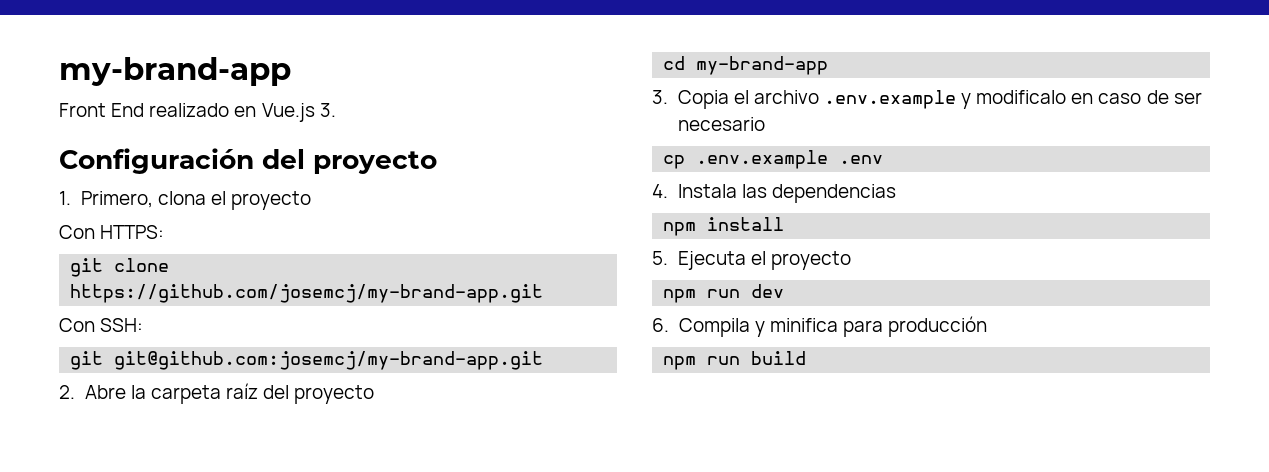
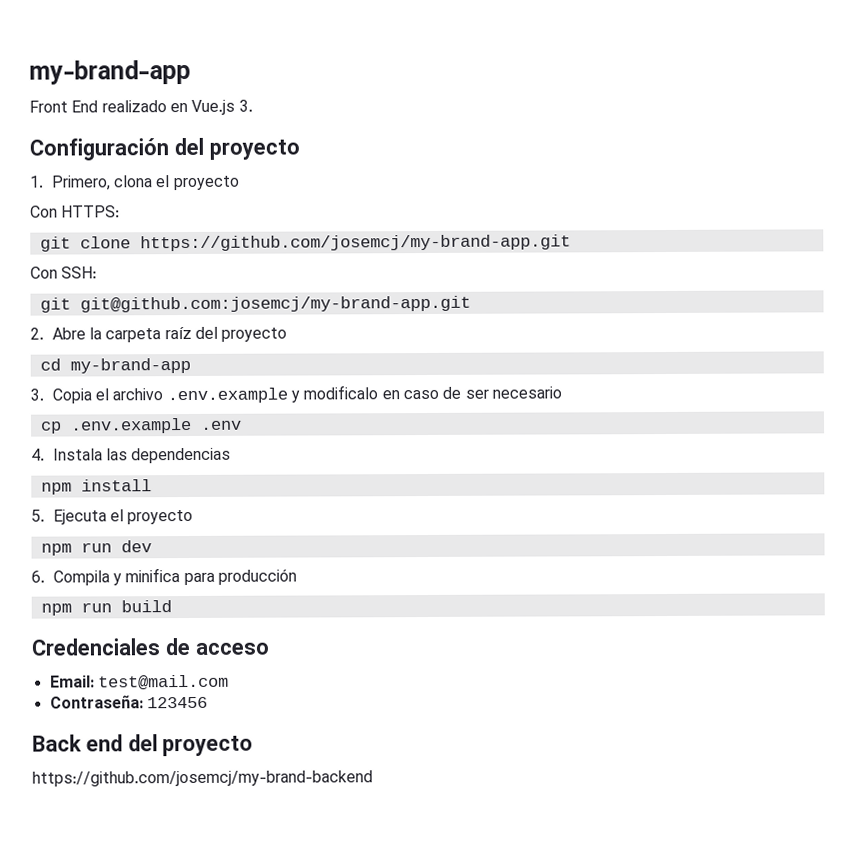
+ Credenciales de acceso
+ Email: test@mail.com
+ Contraseña: 123456
+ Back end del proyecto
+ https://github.com/josemcj/my-brand-backend

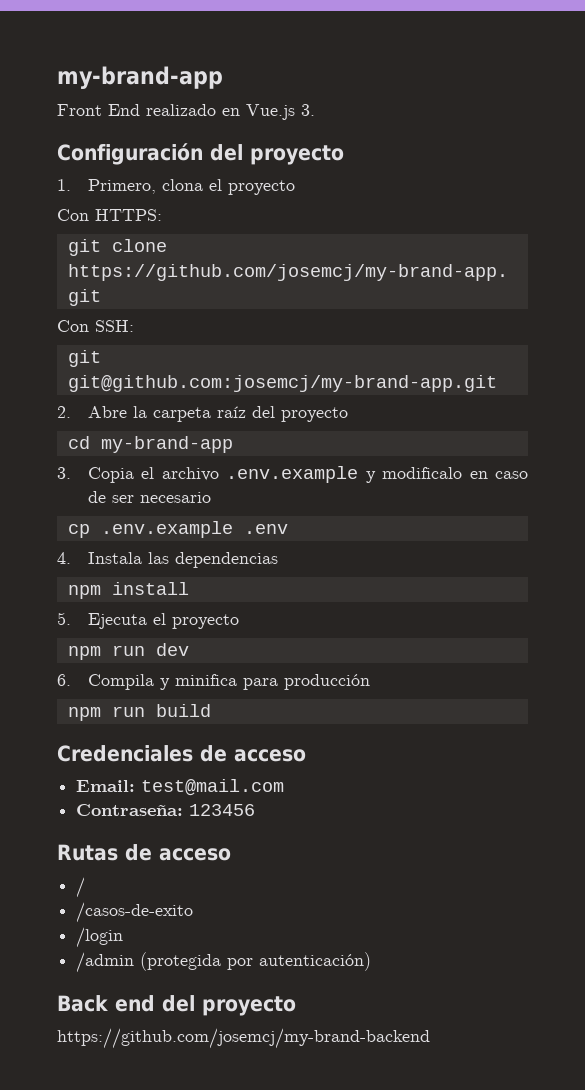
+ Rutas de acceso
+ /
+ /casos-de-exito
+ /login
+ /admin (protegida por autenticación)

